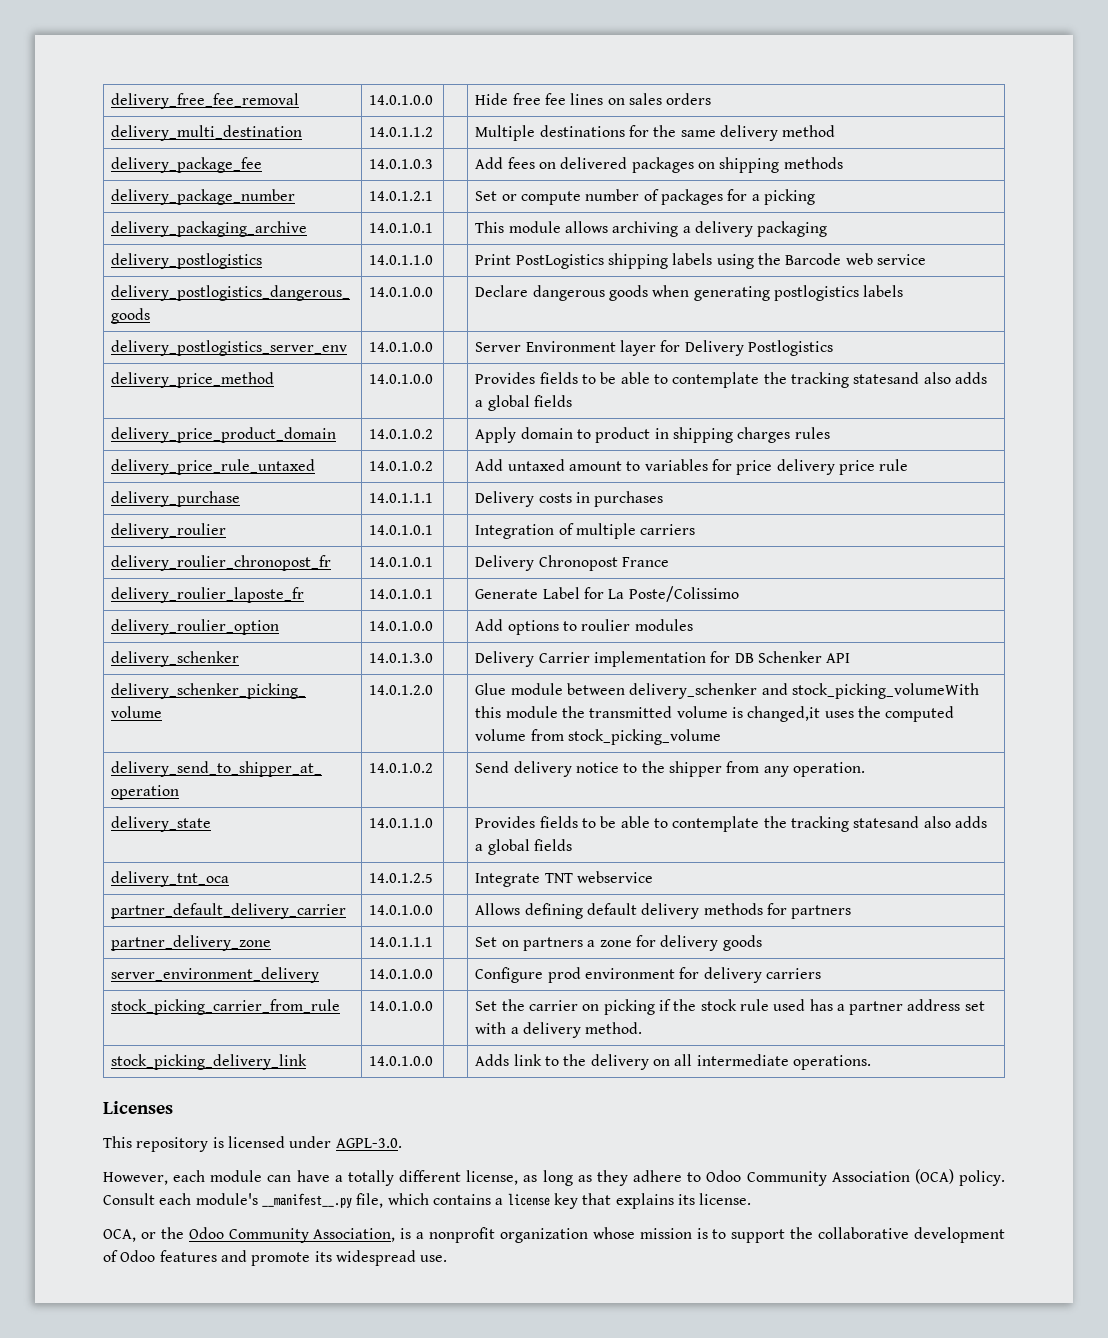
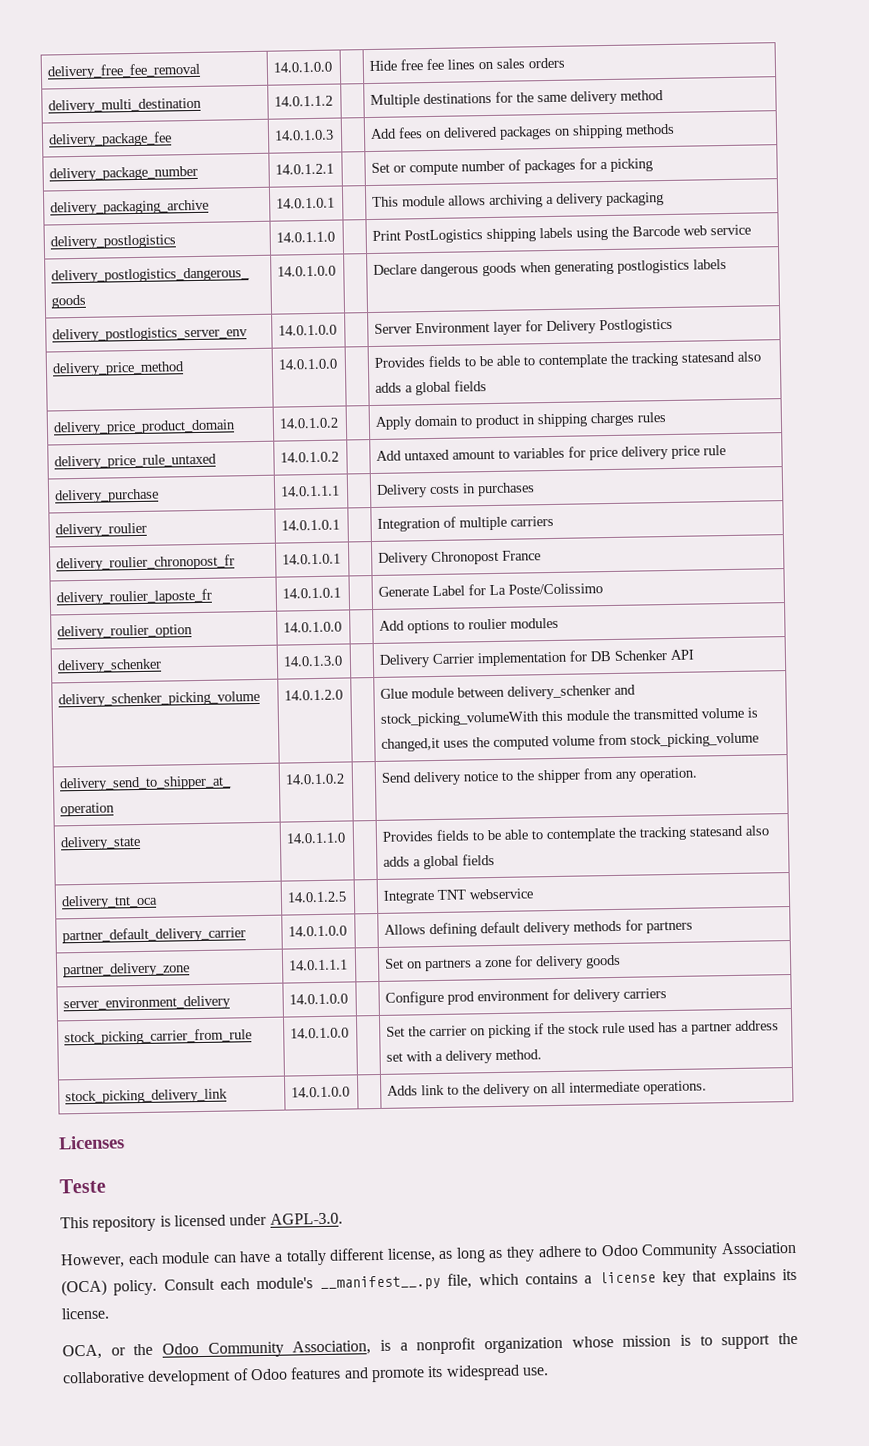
+ Teste

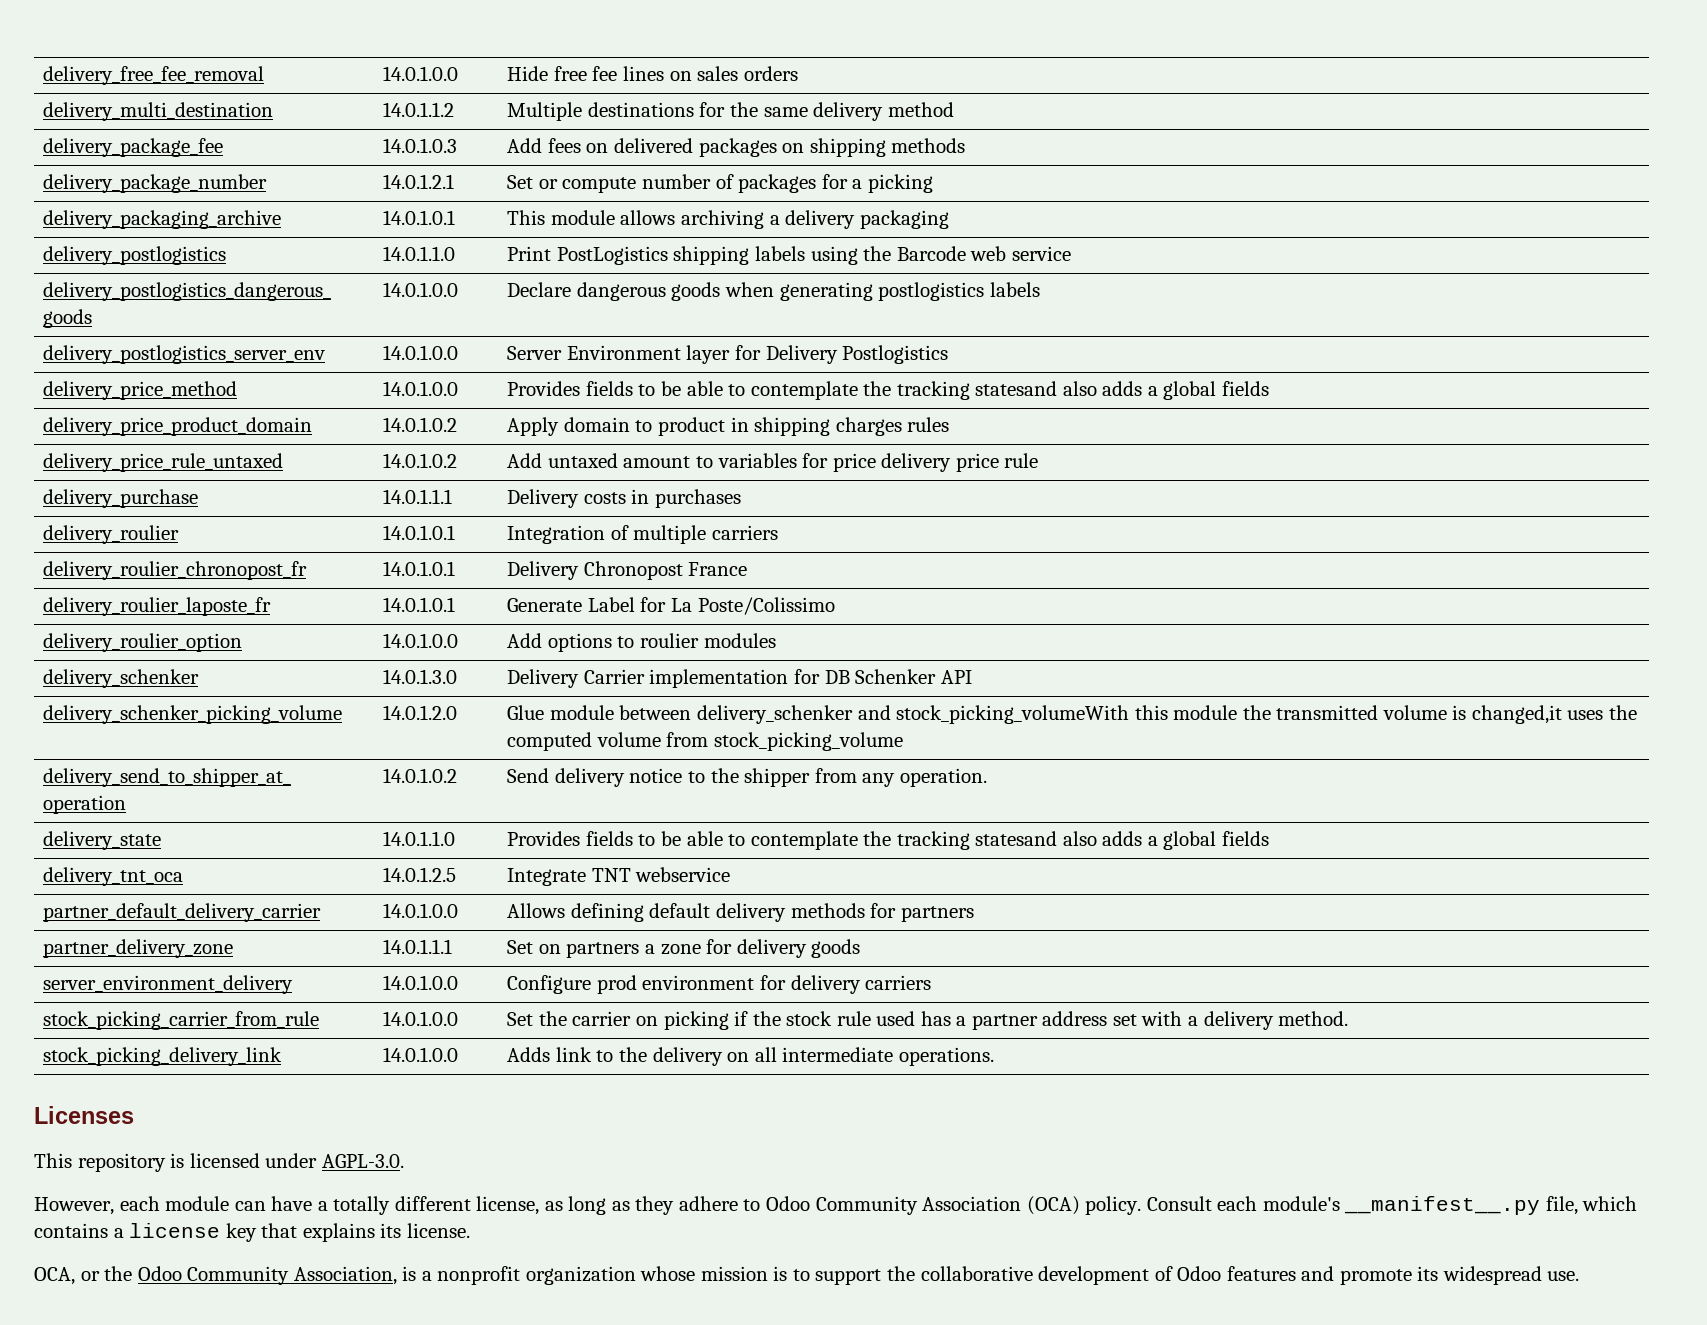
- Teste

